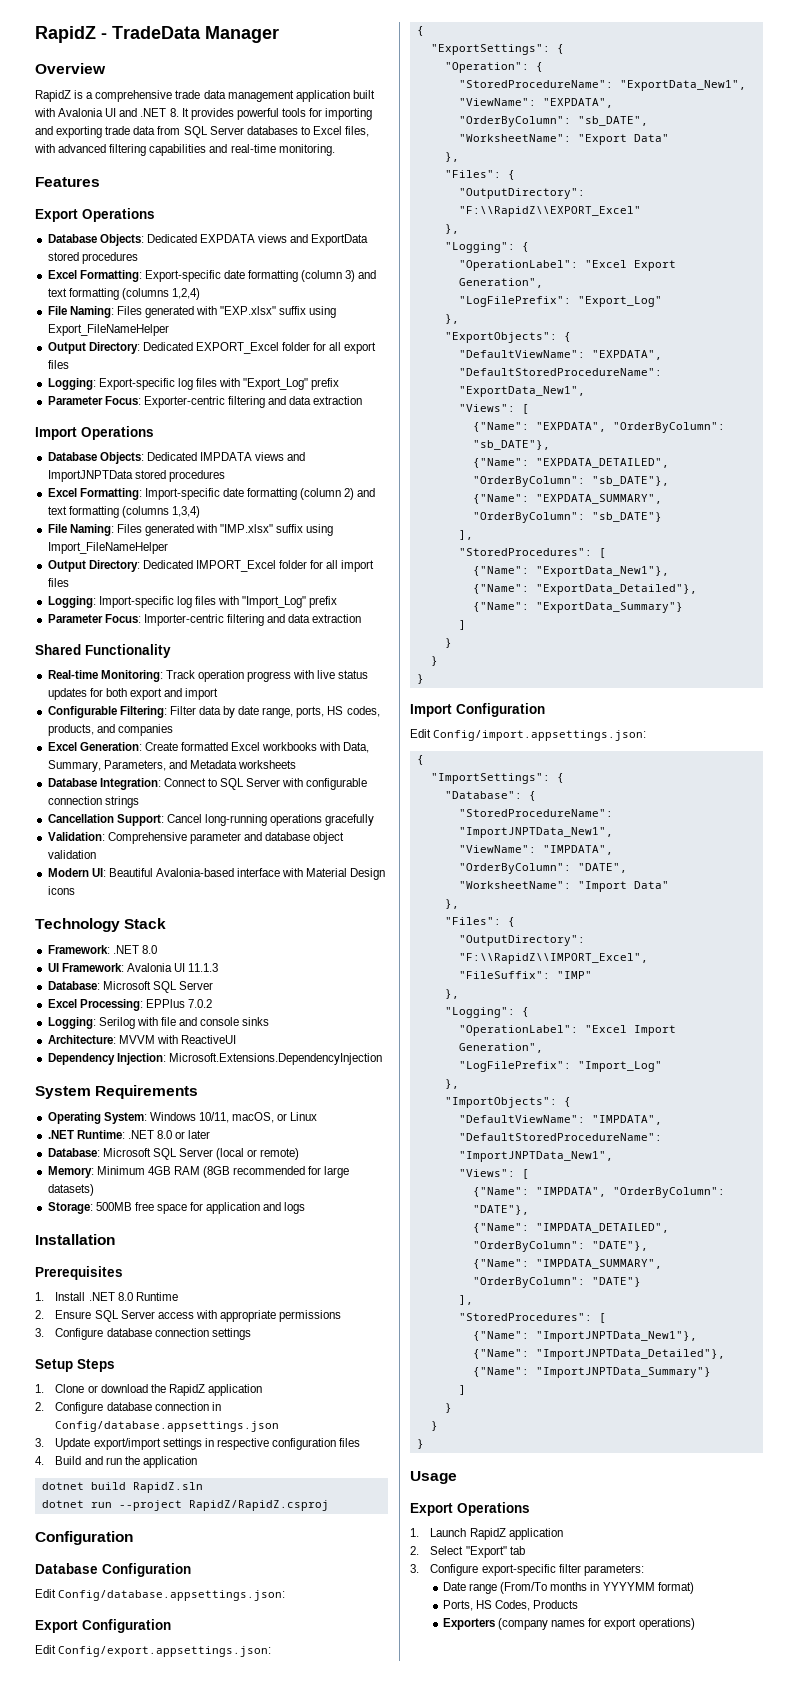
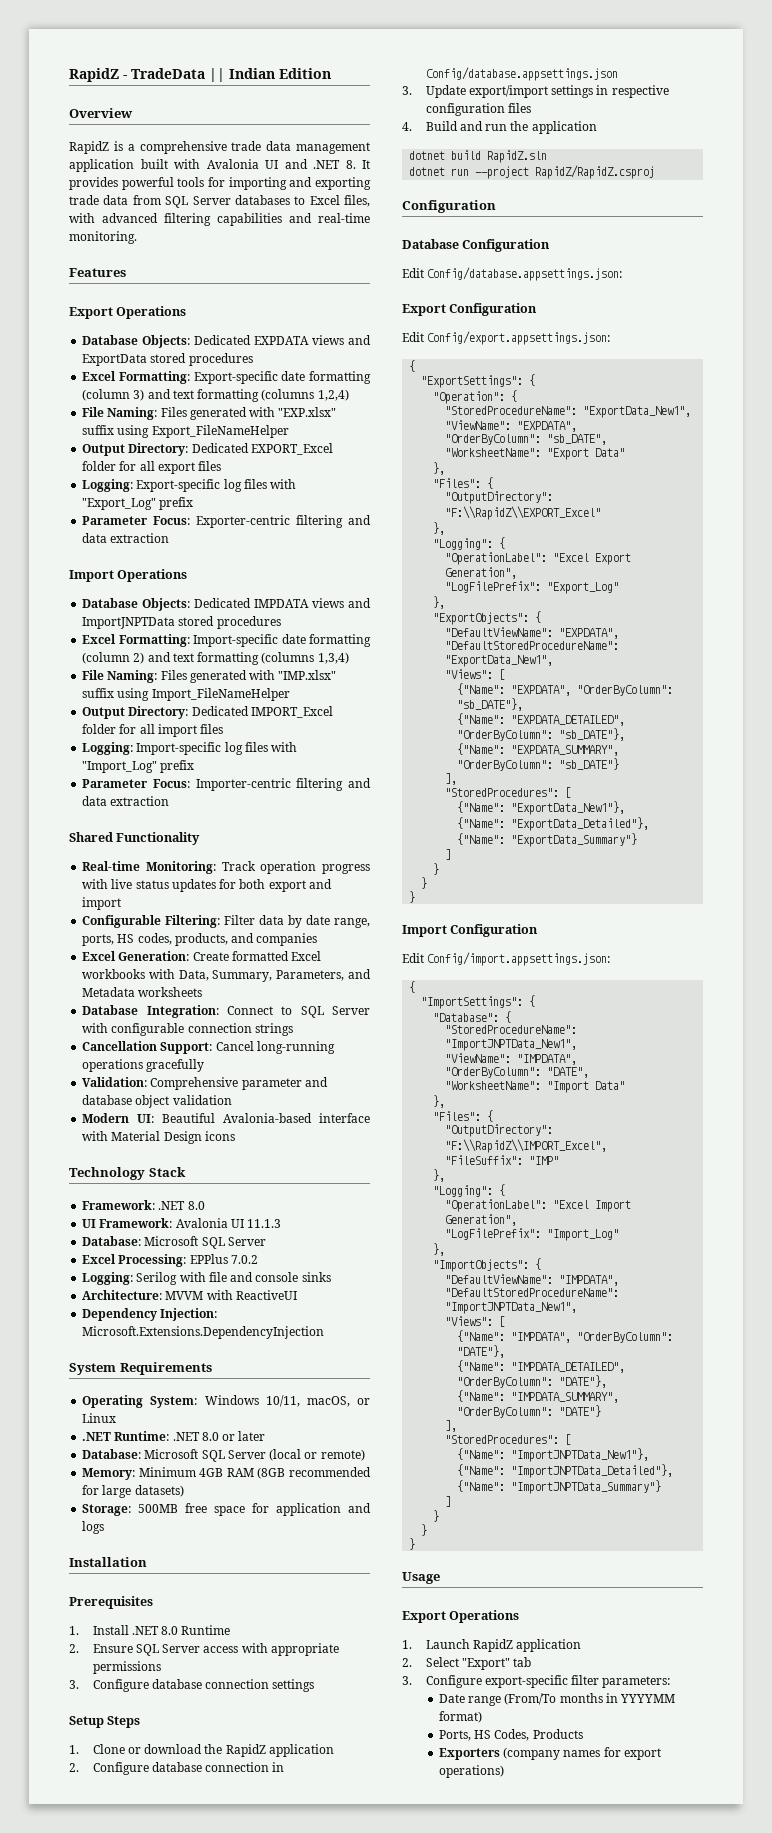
- RapidZ - TradeData Manager
+ RapidZ - TradeData || Indian Edition

